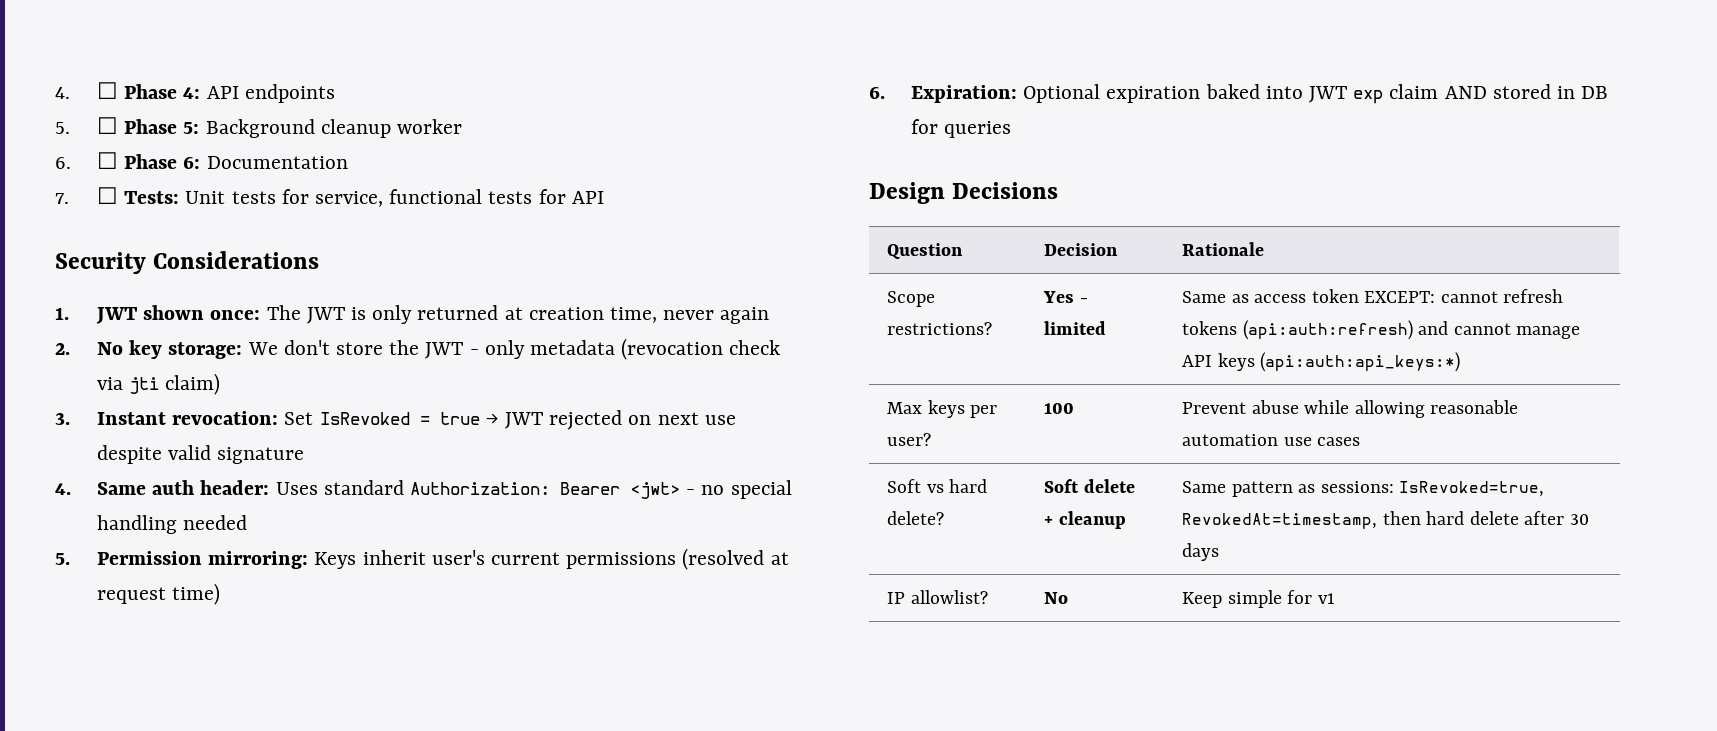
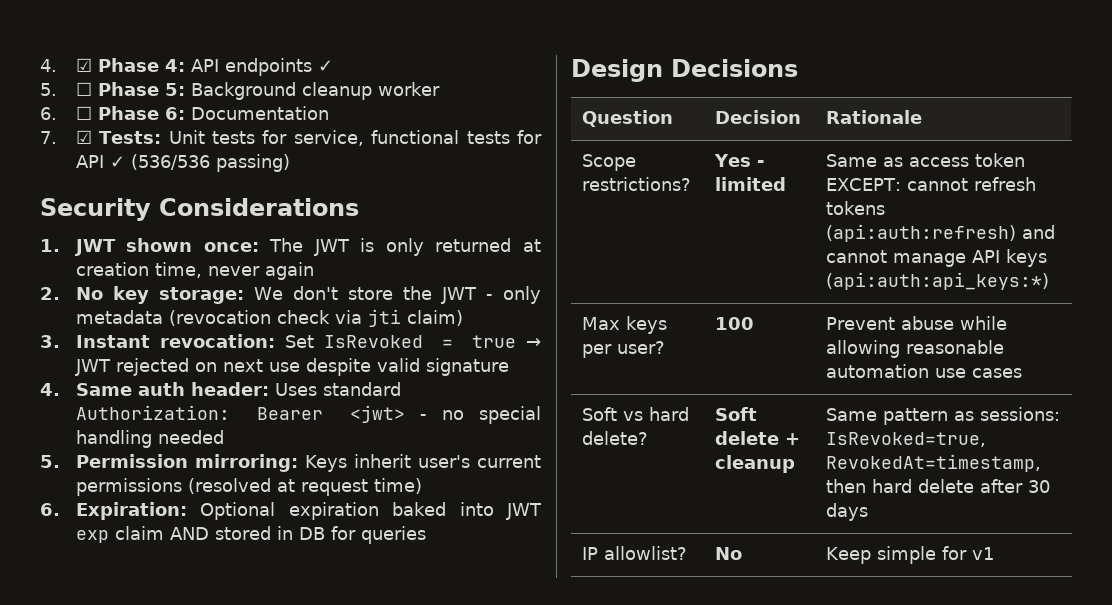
- 4. ☐ Phase 4: API endpoints
+ 4. ☑ Phase 4: API endpoints ✓
- 7. ☐ Tests: Unit tests for service, functional tests for API
+ 7. ☑ Tests: Unit tests for service, functional tests for API ✓ (536/536 passing)

